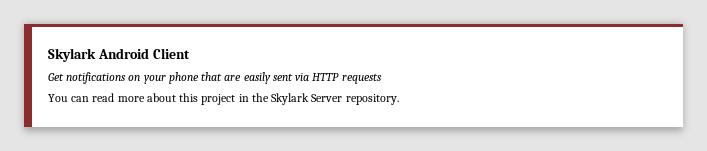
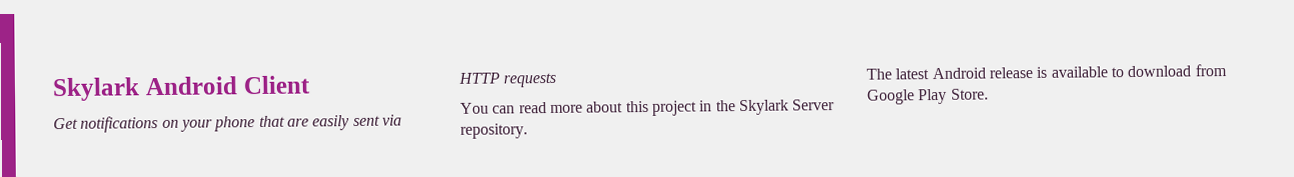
+ The latest Android release is available to download from Google Play Store.

